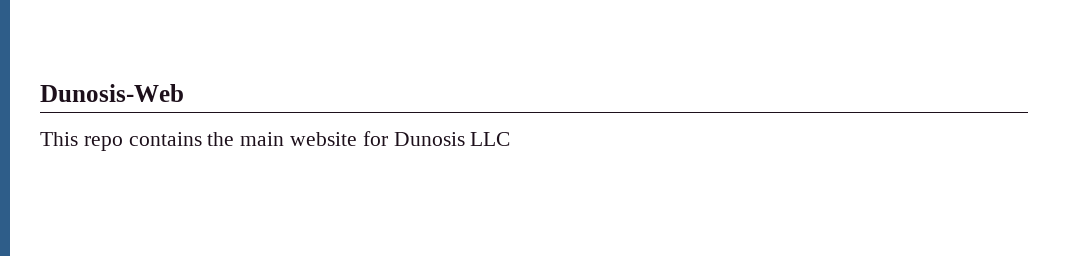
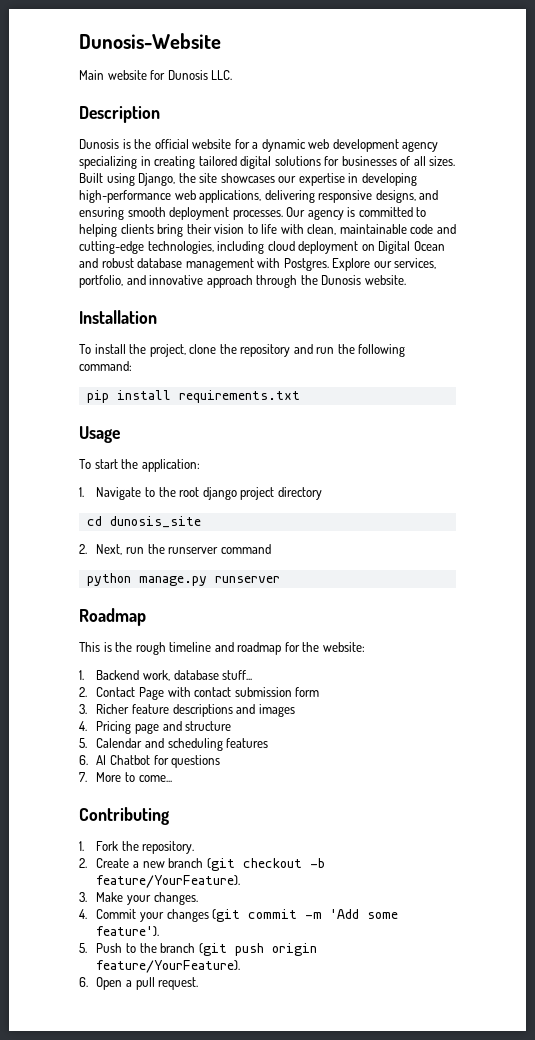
- Dunosis-Web
- This repo contains the main website for Dunosis LLC
+ Dunosis-Website
+ Main website for Dunosis LLC.
+ Description
+ Dunosis is the official website for a dynamic web development agency specializing in creating tailored digital solutions for businesses of all sizes. Built using Django, the site showcases our expertise in developing high-performance web applications, delivering responsive designs, and ensuring smooth deployment processes. Our agency is committed to helping clients bring their vision to life with clean, maintainable code and cutting-edge technologies, including cloud deployment on Digital Ocean and robust database management with Postgres. Explore our services, portfolio, and innovative approach through the Dunosis website.
+ Installation
+ To install the project, clone the repository and run the following command:
+ pip install requirements.txt
+ Usage
+ To start the application:
+ 1. Navigate to the root django project directory
+ cd dunosis_site
+ 2. Next, run the runserver command
+ python manage.py runserver
+ Roadmap
+ This is the rough timeline and roadmap for the website:
+ 1. Backend work, database stuff...
+ 2. Contact Page with contact submission form
+ 3. Richer feature descriptions and images
+ 4. Pricing page and structure
+ 5. Calendar and scheduling features
+ 6. AI Chatbot for questions
+ 7. More to come...
+ Contributing
+ 1. Fork the repository.
+ 2. Create a new branch (git checkout -b feature/YourFeature).
+ 3. Make your changes.
+ 4. Commit your changes (git commit -m 'Add some feature').
+ 5. Push to the branch (git push origin feature/YourFeature).
+ 6. Open a pull request.

